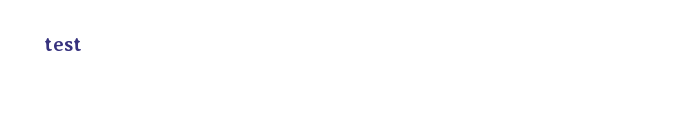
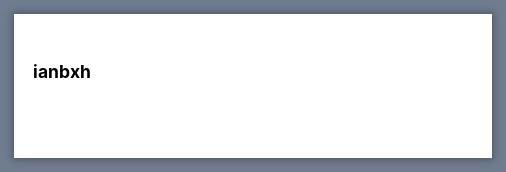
- test
+ ianbxh

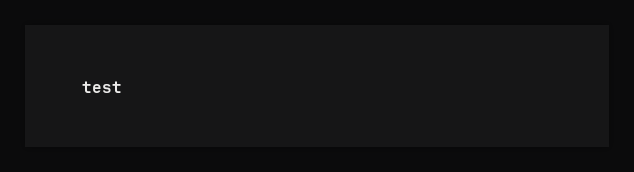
- ianbxh
+ test

